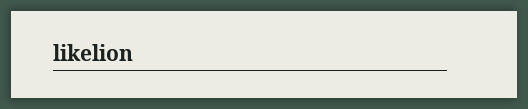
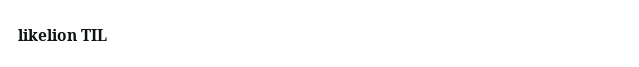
- likelion
+ likelion TIL

